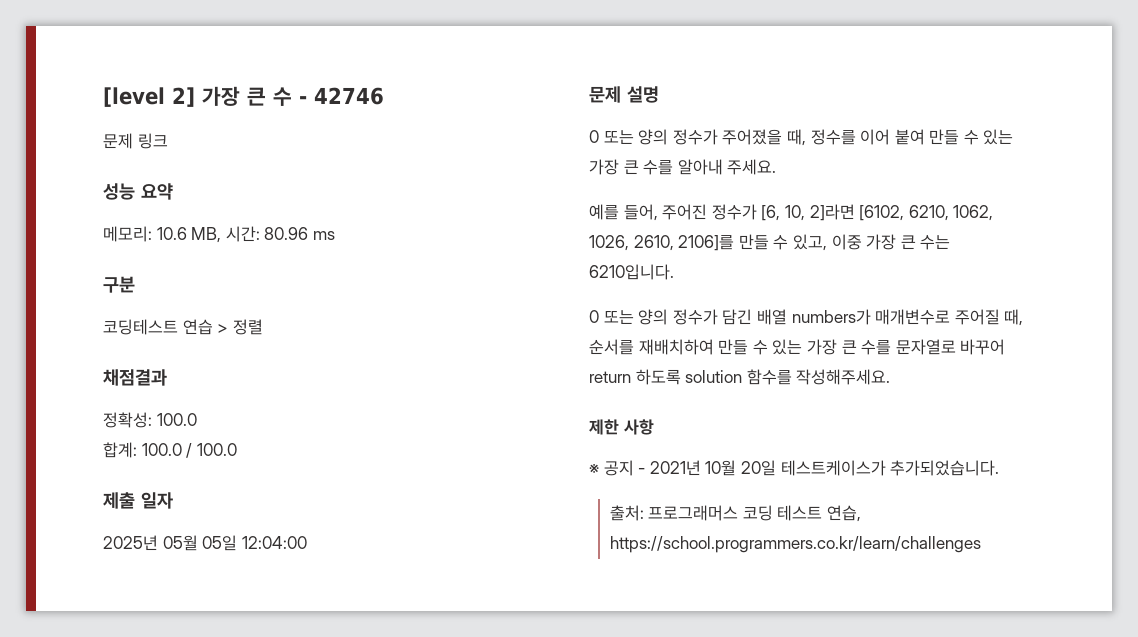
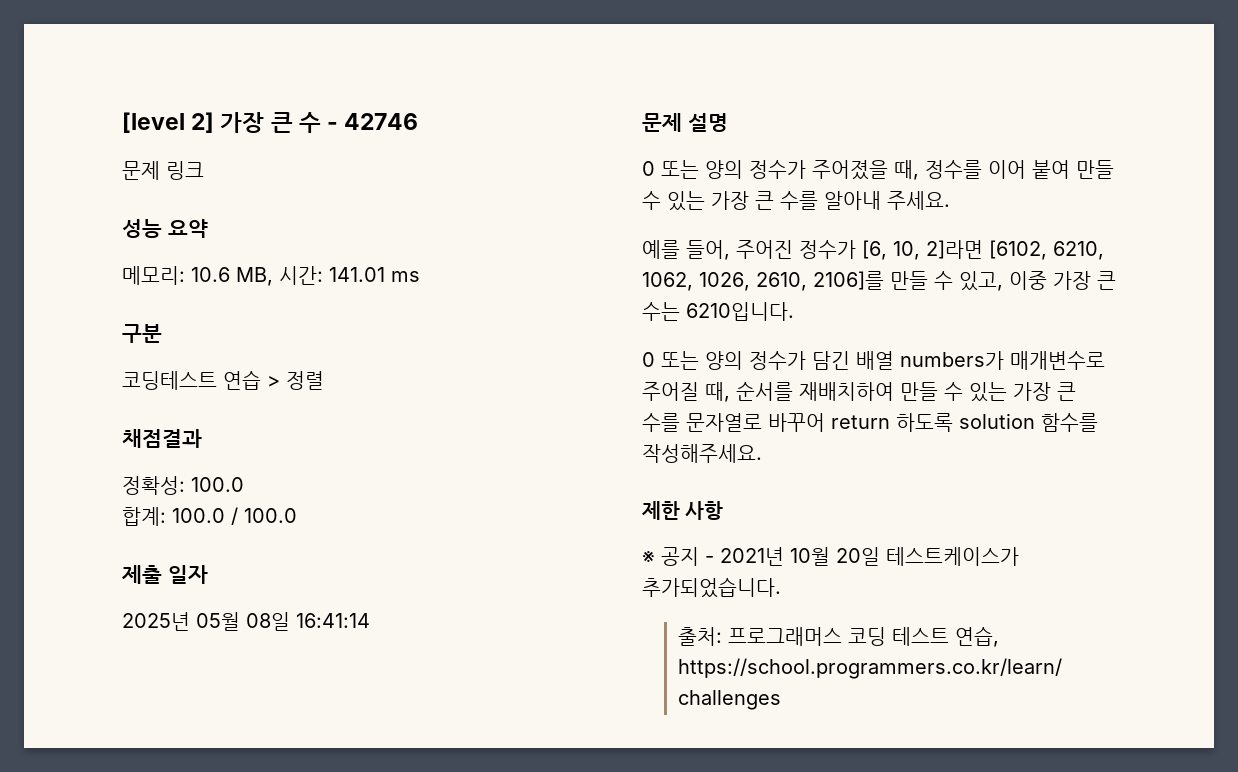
- 메모리: 10.6 MB, 시간: 80.96 ms
+ 메모리: 10.6 MB, 시간: 141.01 ms
- 2025년 05월 05일 12:04:00
+ 2025년 05월 08일 16:41:14

